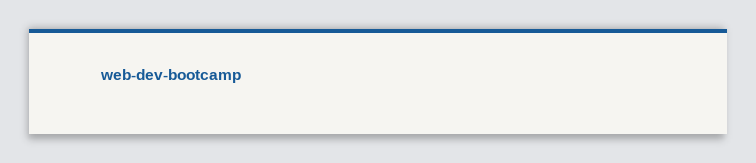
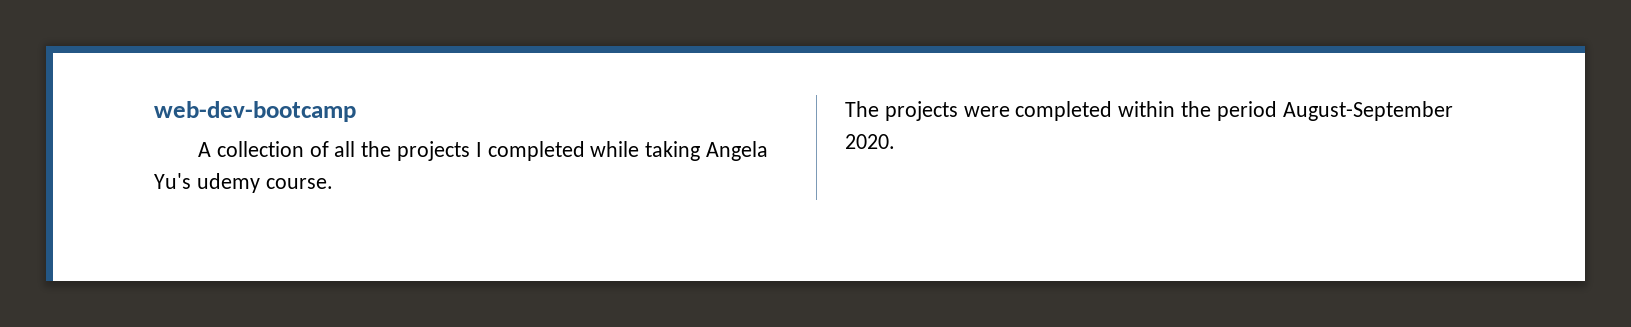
+ A collection of all the projects I completed while taking Angela Yu's udemy course.
+ The projects were completed within the period August-September 2020.

